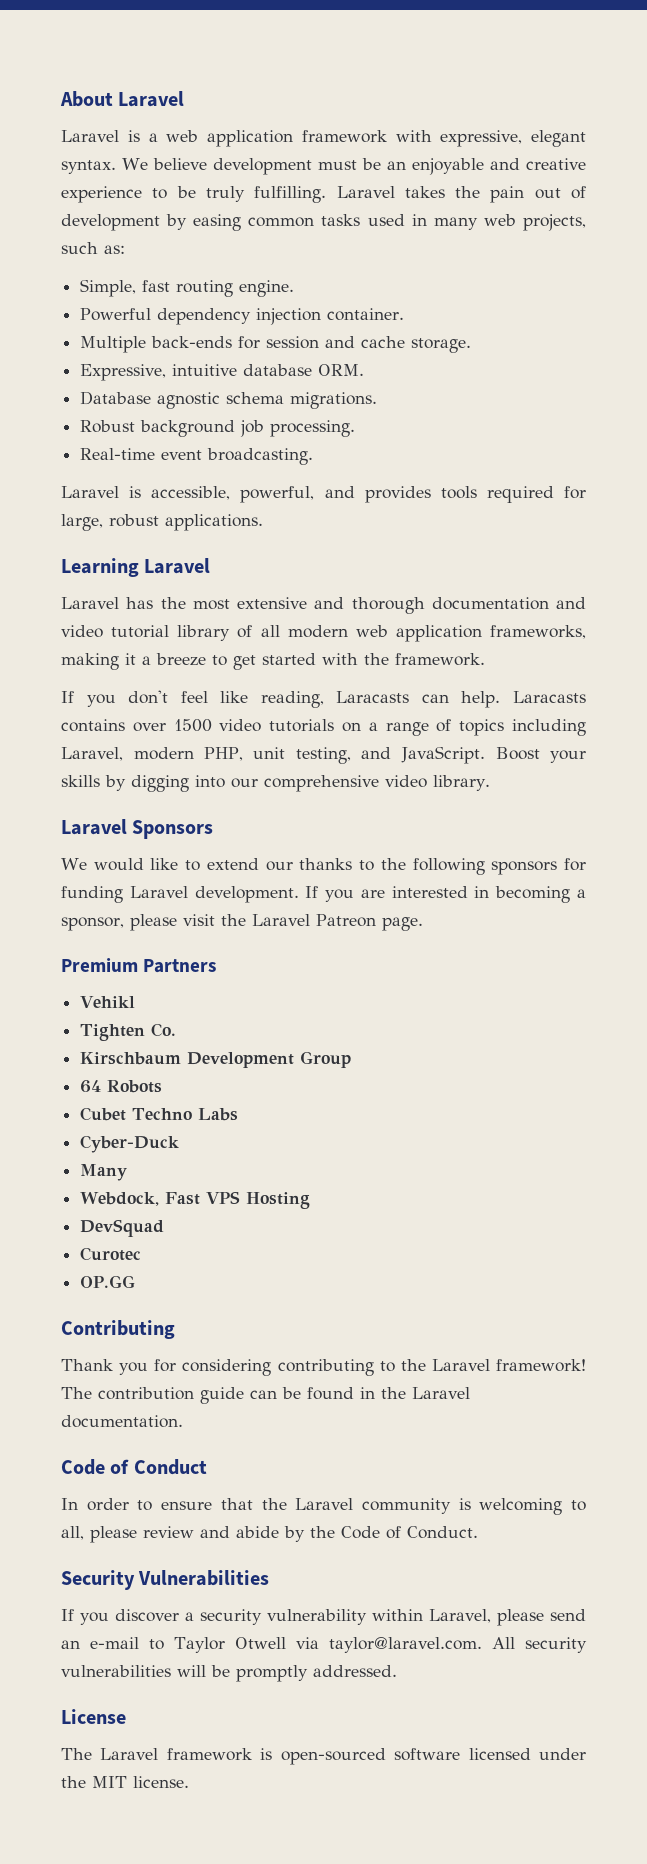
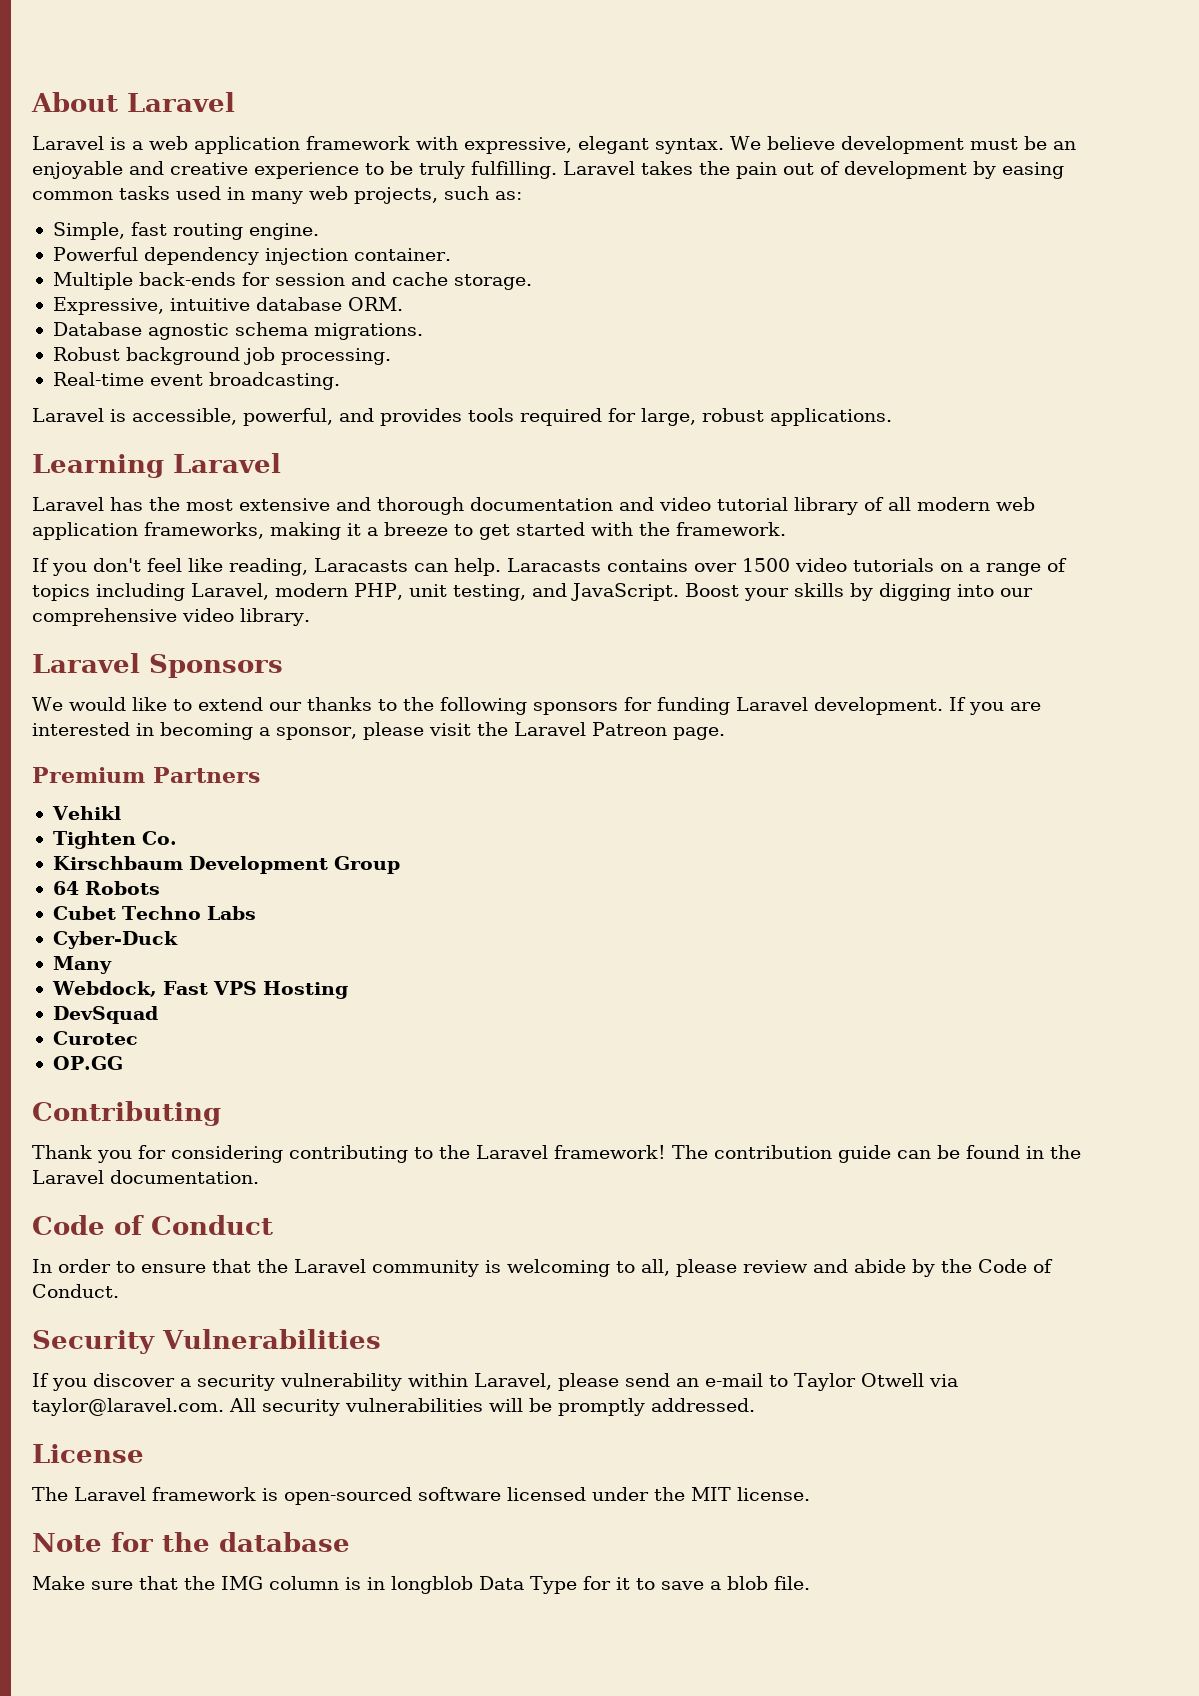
+ Note for the database
+ Make sure that the IMG column is in longblob Data Type for it to save a blob file.

